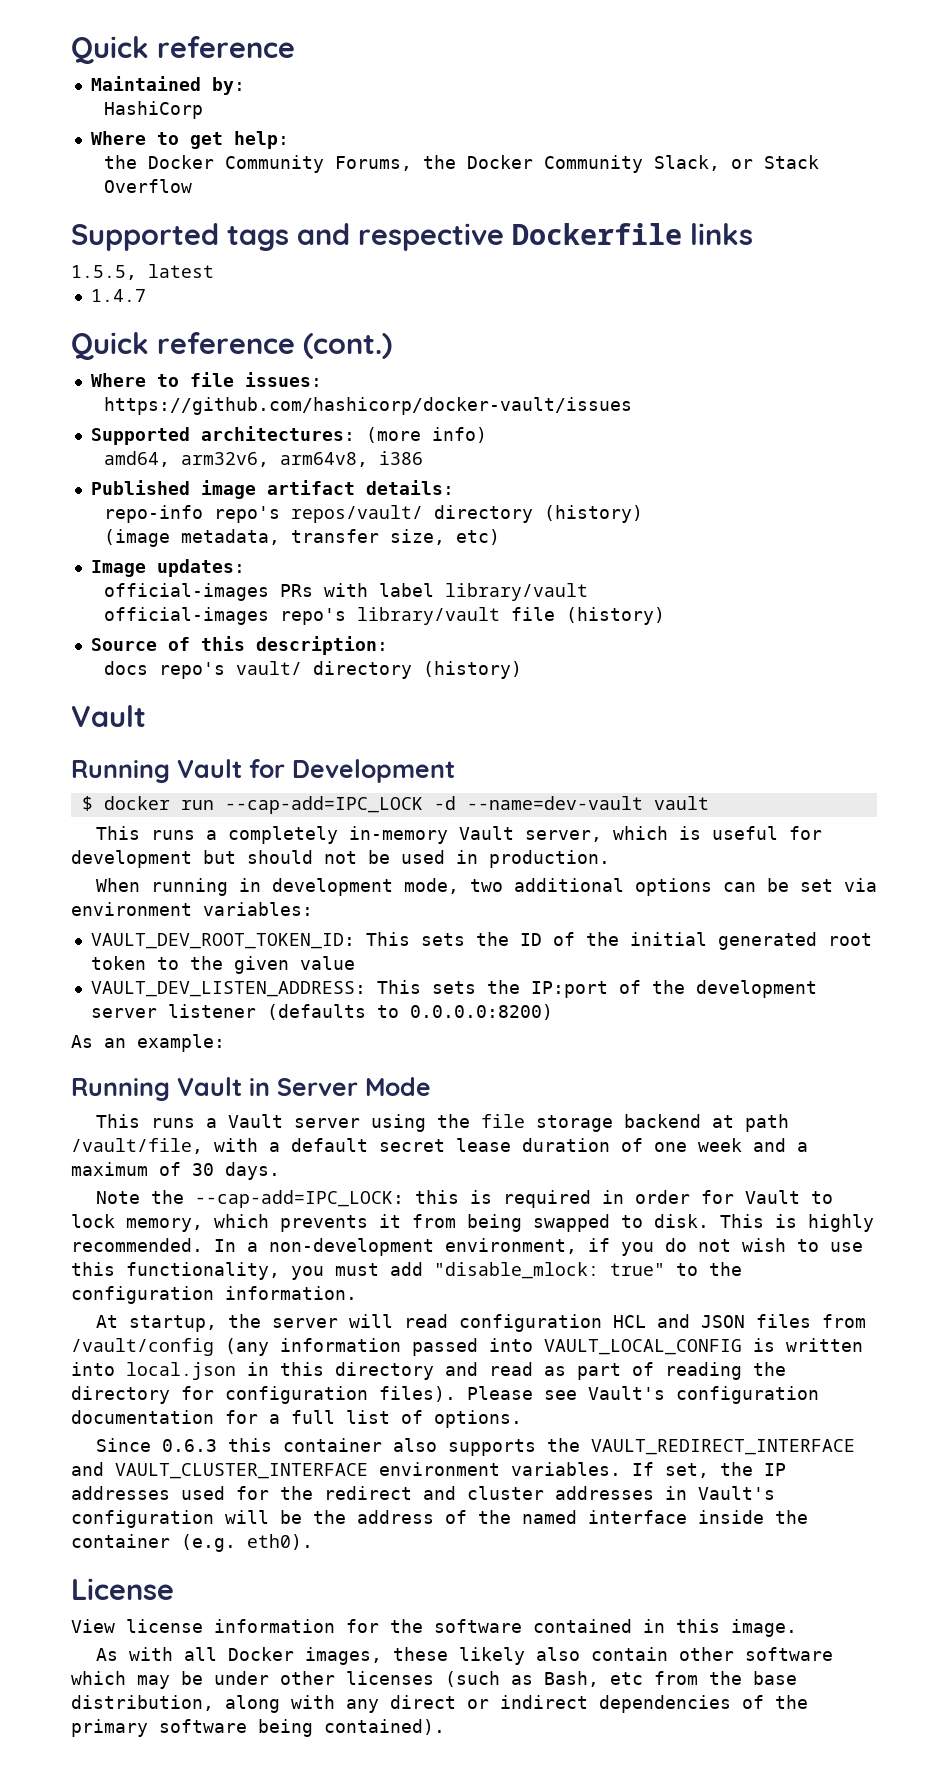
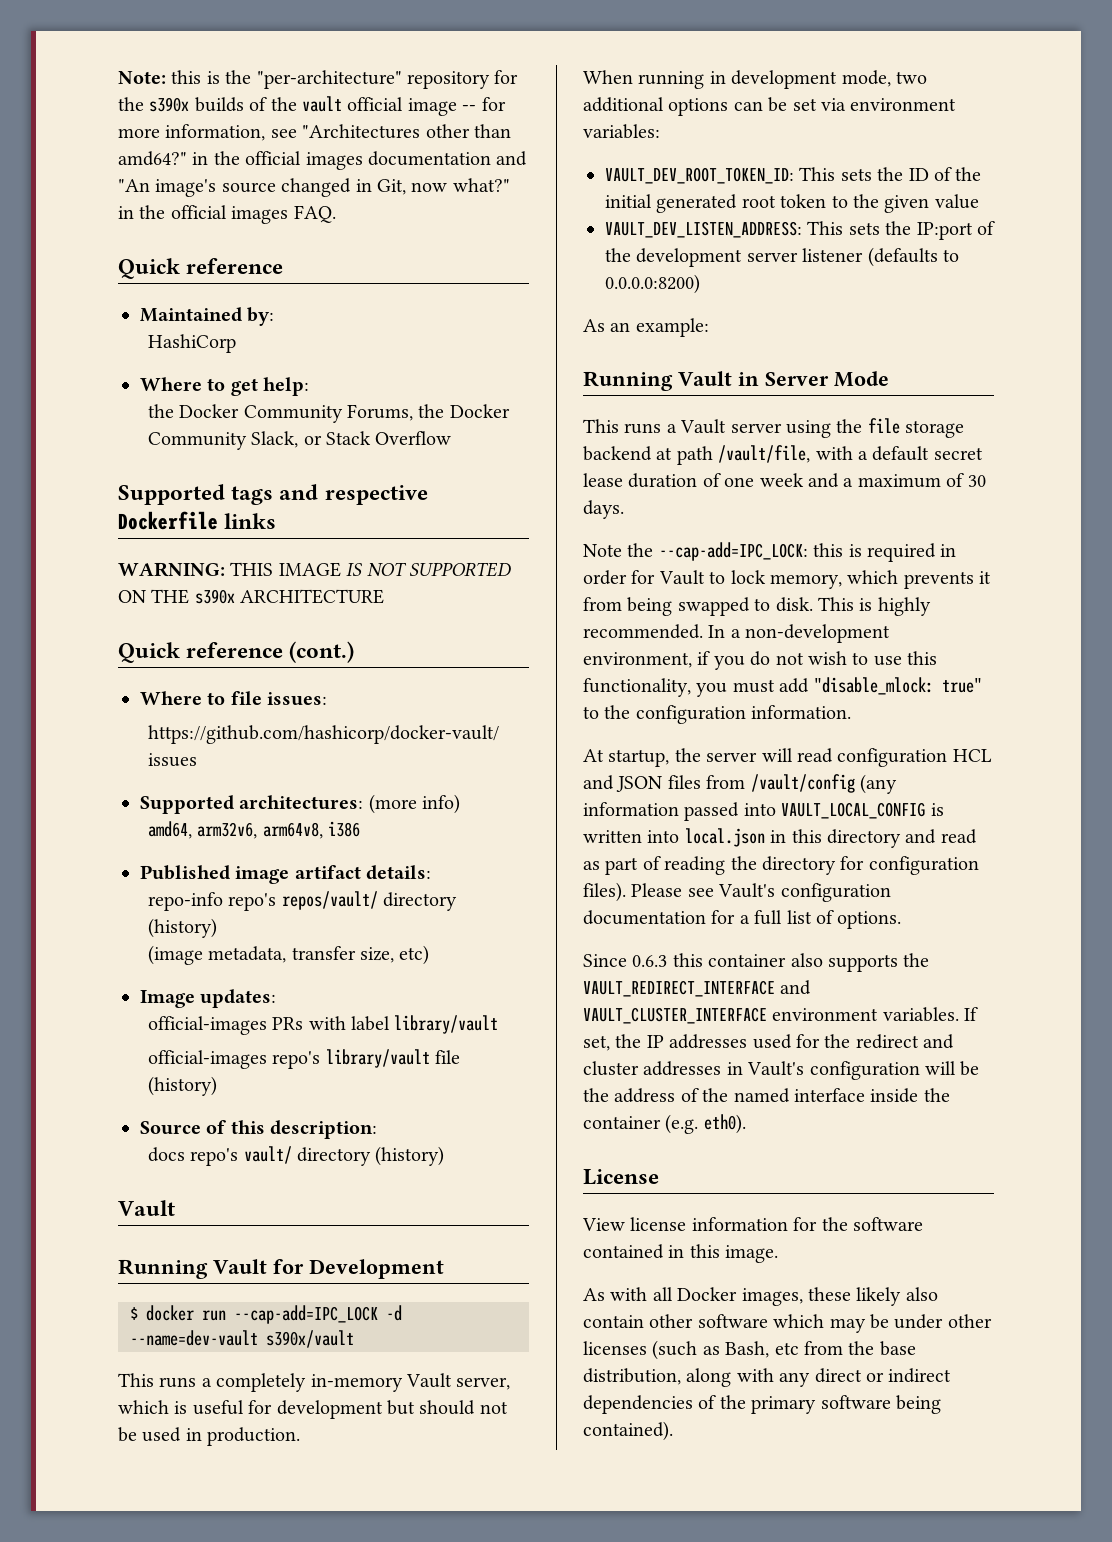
+ Note: this is the "per-architecture" repository for the s390x builds of the vault official image -- for more information, see "Architectures other than amd64?" in the official images documentation and "An image's source changed in Git, now what?" in the official images FAQ.
- 1.5.5, latest
- 1.4.7
+ WARNING: THIS IMAGE IS NOT SUPPORTED ON THE s390x ARCHITECTURE
- $ docker run --cap-add=IPC_LOCK -d --name=dev-vault vault
+ $ docker run --cap-add=IPC_LOCK -d --name=dev-vault s390x/vault

